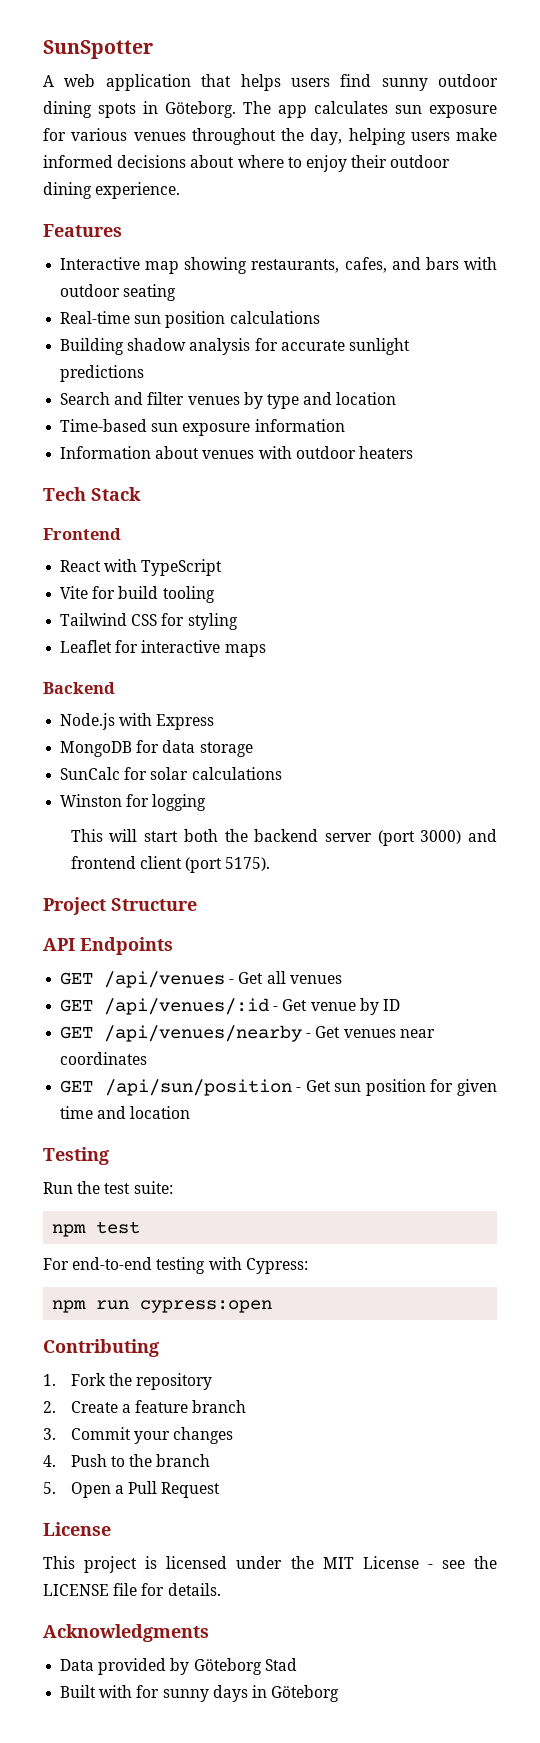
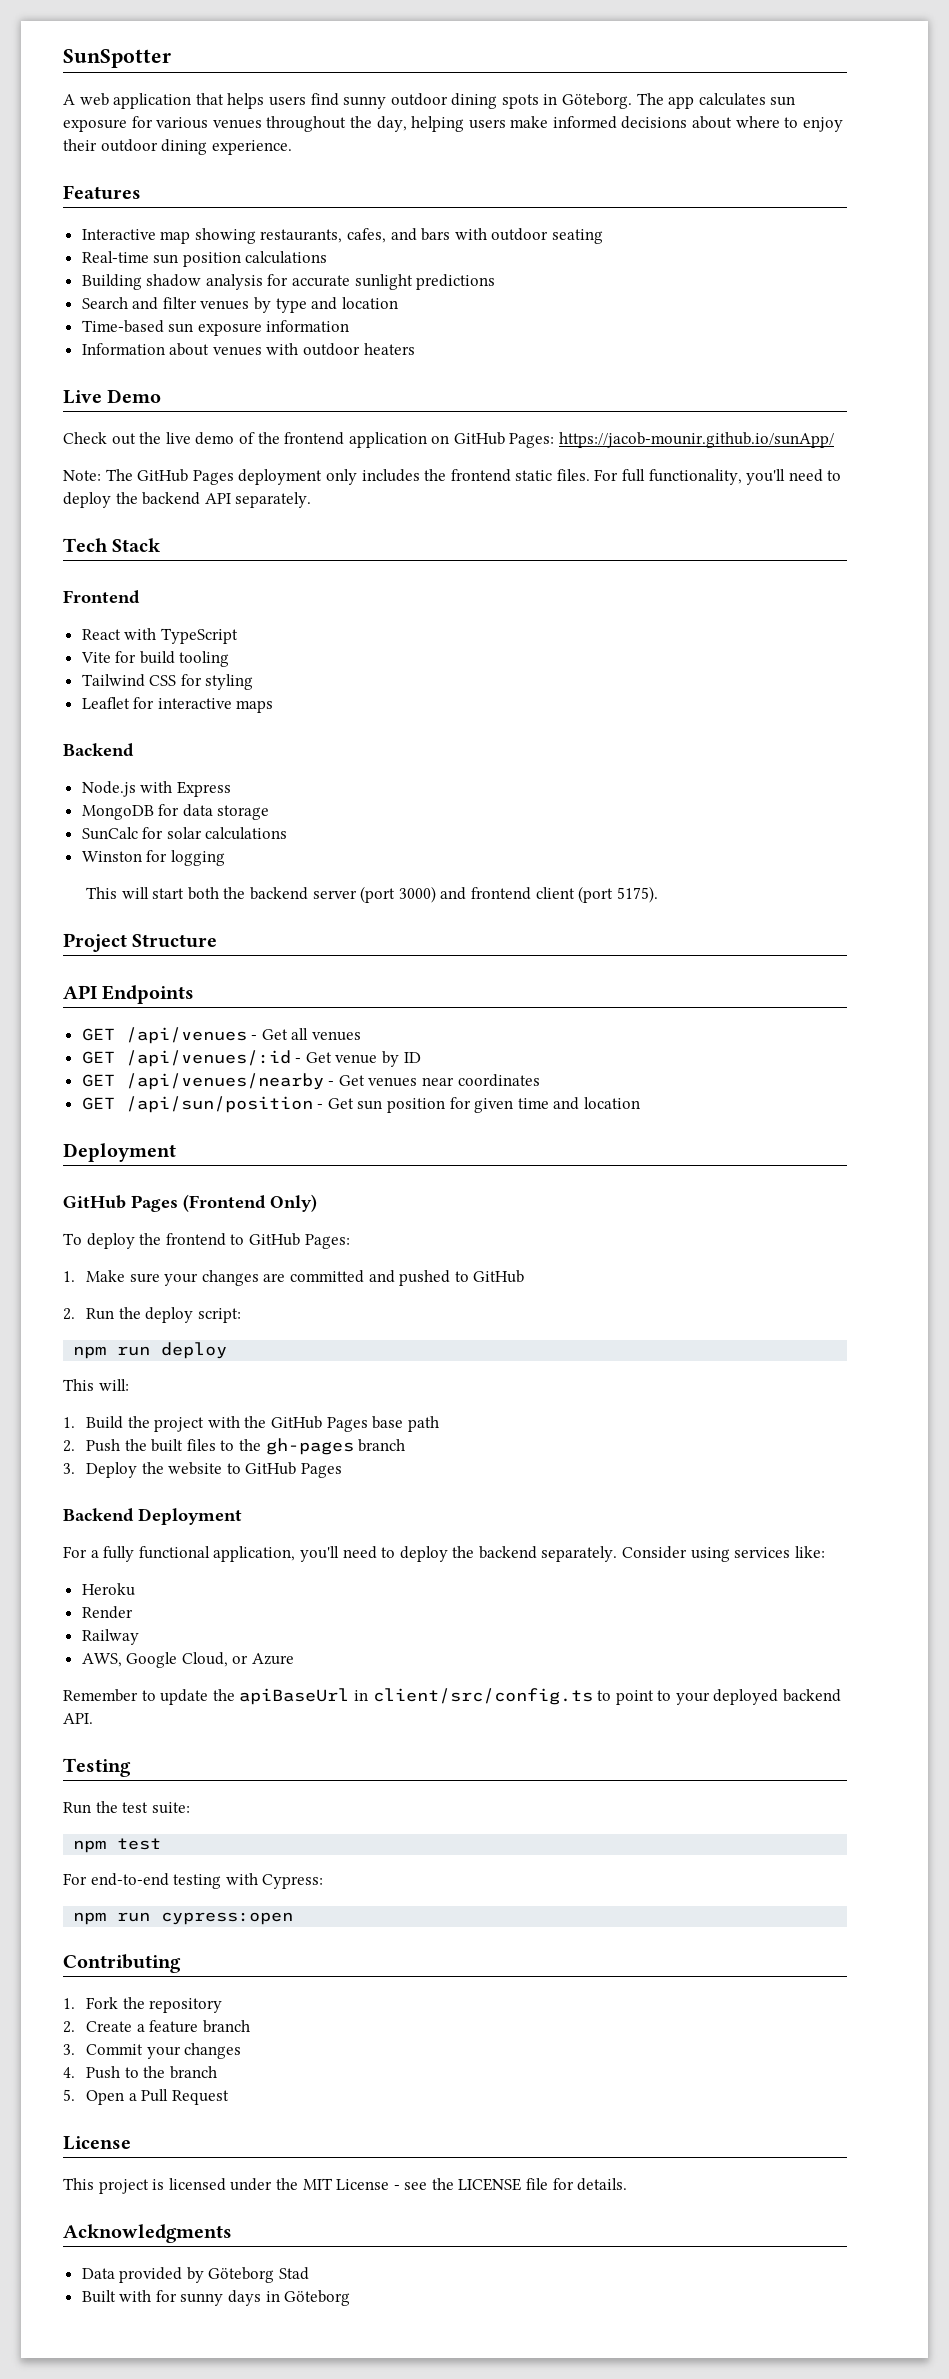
+ Live Demo
+ Check out the live demo of the frontend application on GitHub Pages: https://jacob-mounir.github.io/sunApp/
+ Note: The GitHub Pages deployment only includes the frontend static files. For full functionality, you'll need to deploy the backend API separately.
  GET /api/sun/position - Get sun position for given time and location
+ Deployment
+ GitHub Pages (Frontend Only)
+ To deploy the frontend to GitHub Pages:
+ 1. Make sure your changes are committed and pushed to GitHub
+ 2. Run the deploy script:
+ npm run deploy
+ This will:
+ 1. Build the project with the GitHub Pages base path
+ 2. Push the built files to the gh-pages branch
+ 3. Deploy the website to GitHub Pages
+ Backend Deployment
+ For a fully functional application, you'll need to deploy the backend separately. Consider using services like:
+ Heroku
+ Render
+ Railway
+ AWS, Google Cloud, or Azure
+ Remember to update the apiBaseUrl in client/src/config.ts to point to your deployed backend API.

